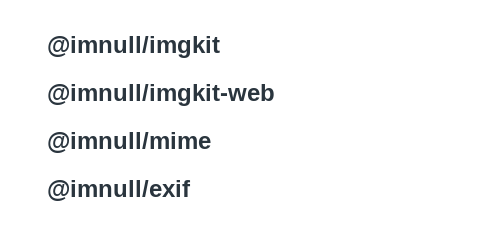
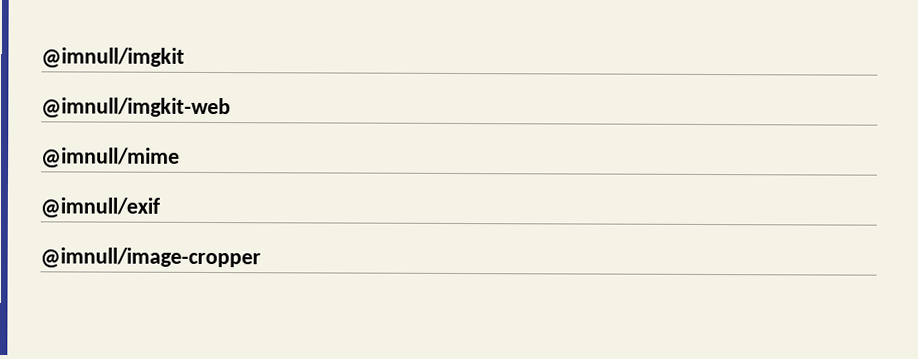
+ @imnull/image-cropper

